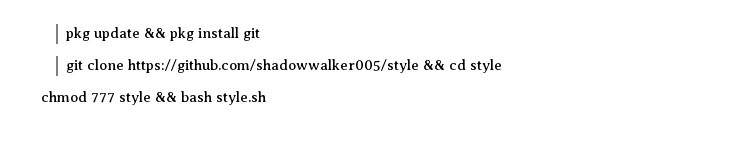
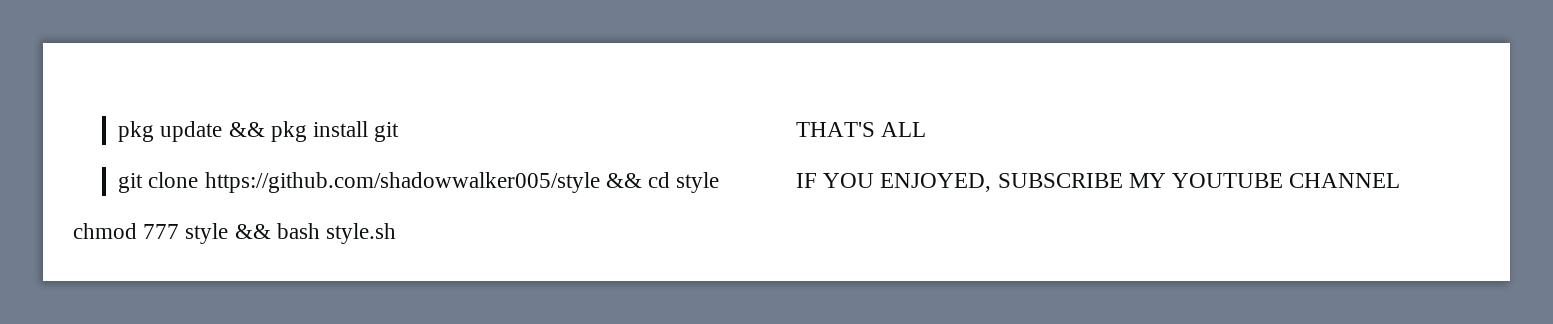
+ THAT'S ALL
+ IF YOU ENJOYED, SUBSCRIBE MY YOUTUBE CHANNEL

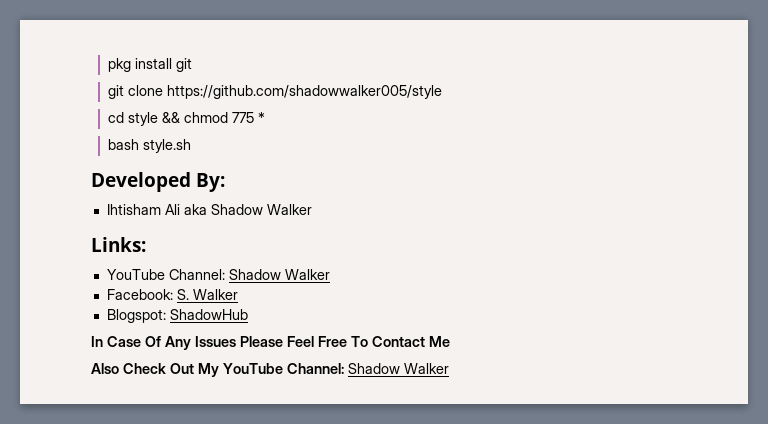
- pkg update && pkg install git
+ pkg install git
- git clone https://github.com/shadowwalker005/style && cd style
- chmod 777 style && bash style.sh
- THAT'S ALL
- IF YOU ENJOYED, SUBSCRIBE MY YOUTUBE CHANNEL
+ git clone https://github.com/shadowwalker005/style
+ cd style && chmod 775 *
+ bash style.sh
+ Developed By:
+ Ihtisham Ali aka Shadow Walker
+ Links:
+ YouTube Channel: Shadow Walker
+ Facebook: S. Walker
+ Blogspot: ShadowHub
+ In Case Of Any Issues Please Feel Free To Contact Me
+ Also Check Out My YouTube Channel: Shadow Walker

